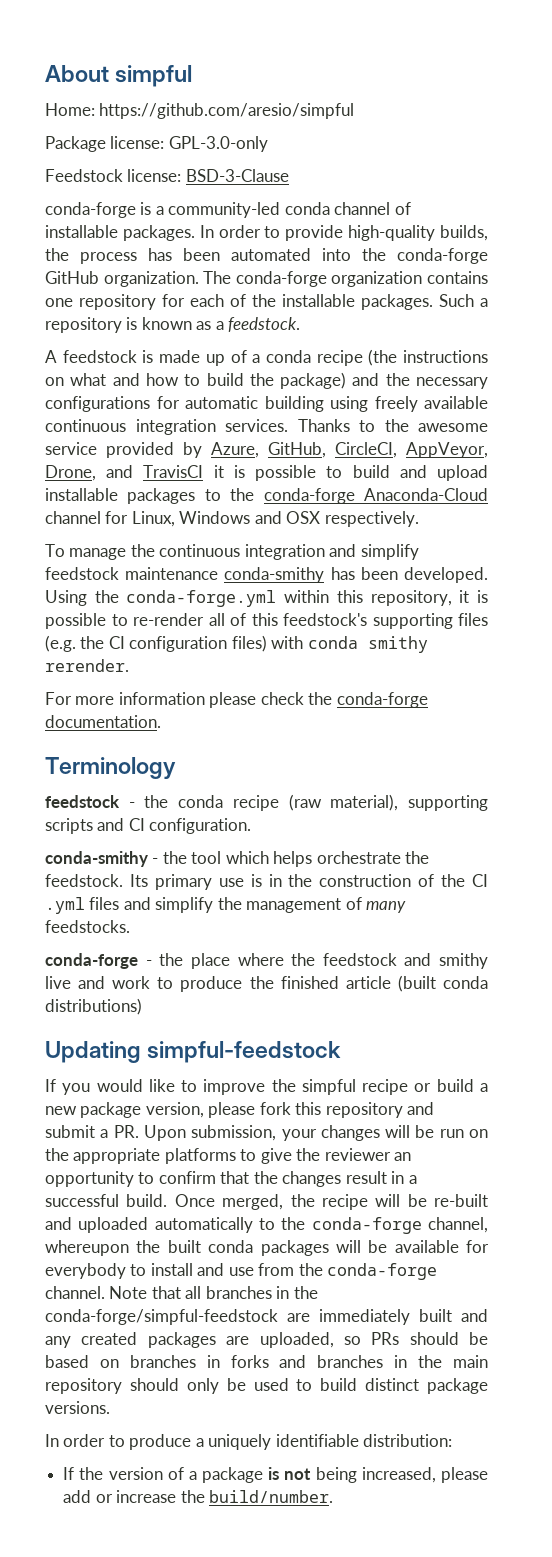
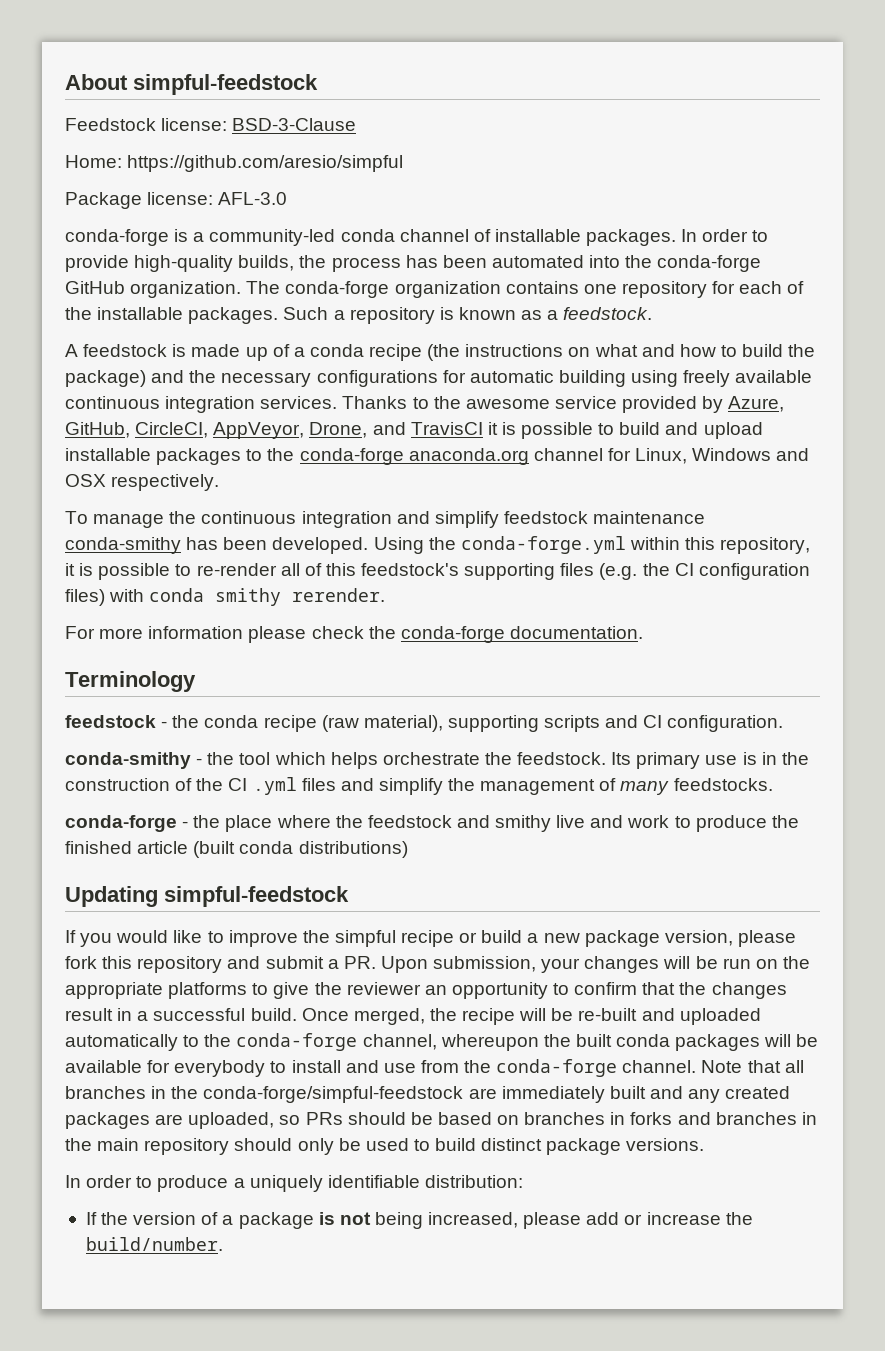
- About simpful
+ About simpful-feedstock
+ Feedstock license: BSD-3-Clause
- Package license: GPL-3.0-only
- Feedstock license: BSD-3-Clause
+ Package license: AFL-3.0
- Thanks to the awesome service provided by Azure, GitHub, CircleCI, AppVeyor, Drone, and TravisCI it is possible to build and upload installable packages to the conda-forge Anaconda-Cloud channel for Linux, Windows and OSX respectively.
+ Thanks to the awesome service provided by Azure, GitHub, CircleCI, AppVeyor, Drone, and TravisCI it is possible to build and upload installable packages to the conda-forge anaconda.org channel for Linux, Windows and OSX respectively.

